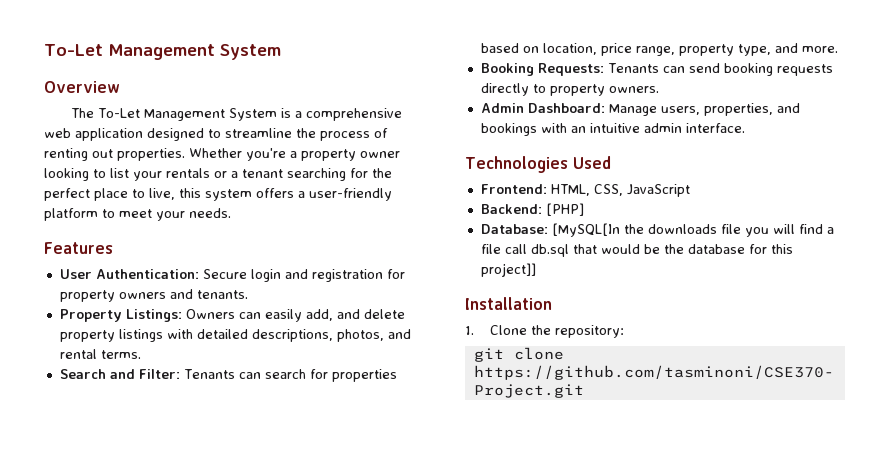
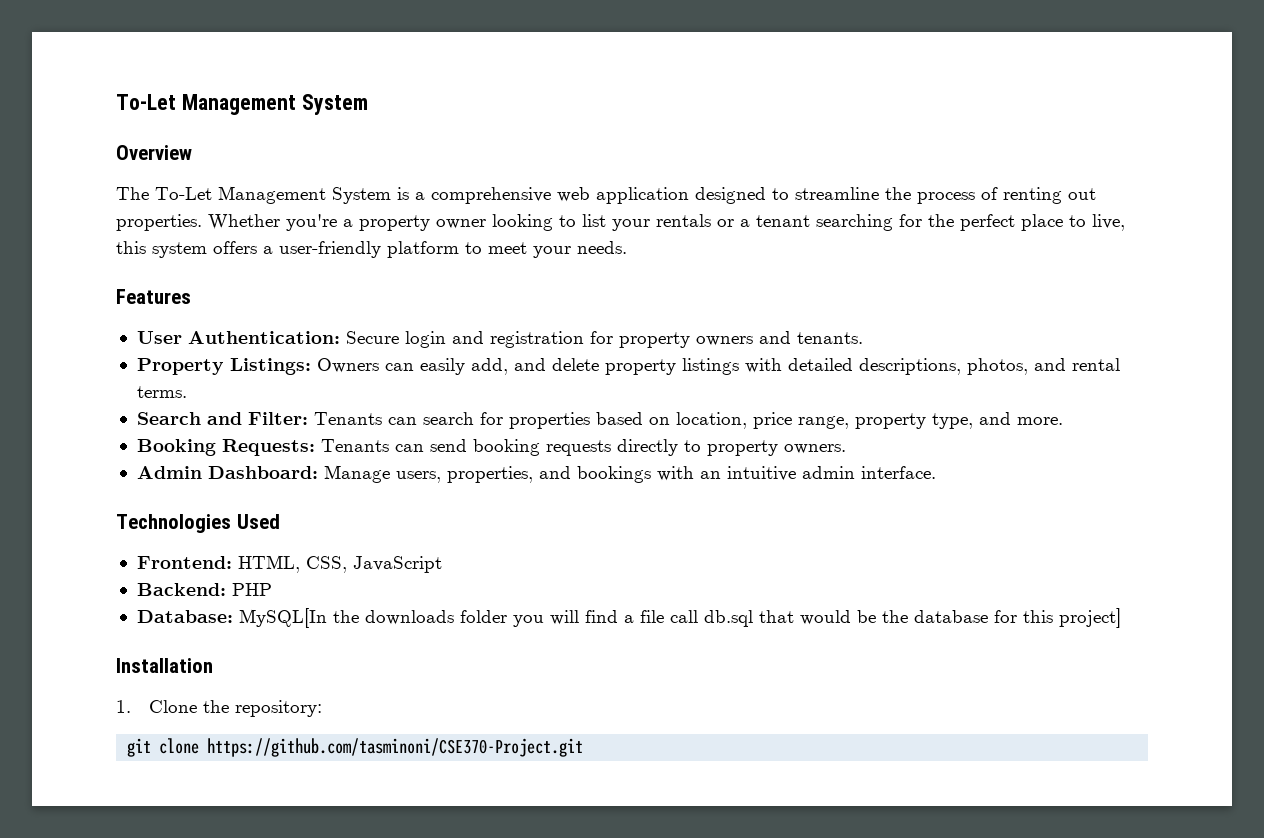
- Backend: [PHP]
+ Backend: PHP
- Database: [MySQL[In the downloads file you will find a file call db.sql that would be the database for this project]]
+ Database: MySQL[In the downloads folder you will find a file call db.sql that would be the database for this project]

